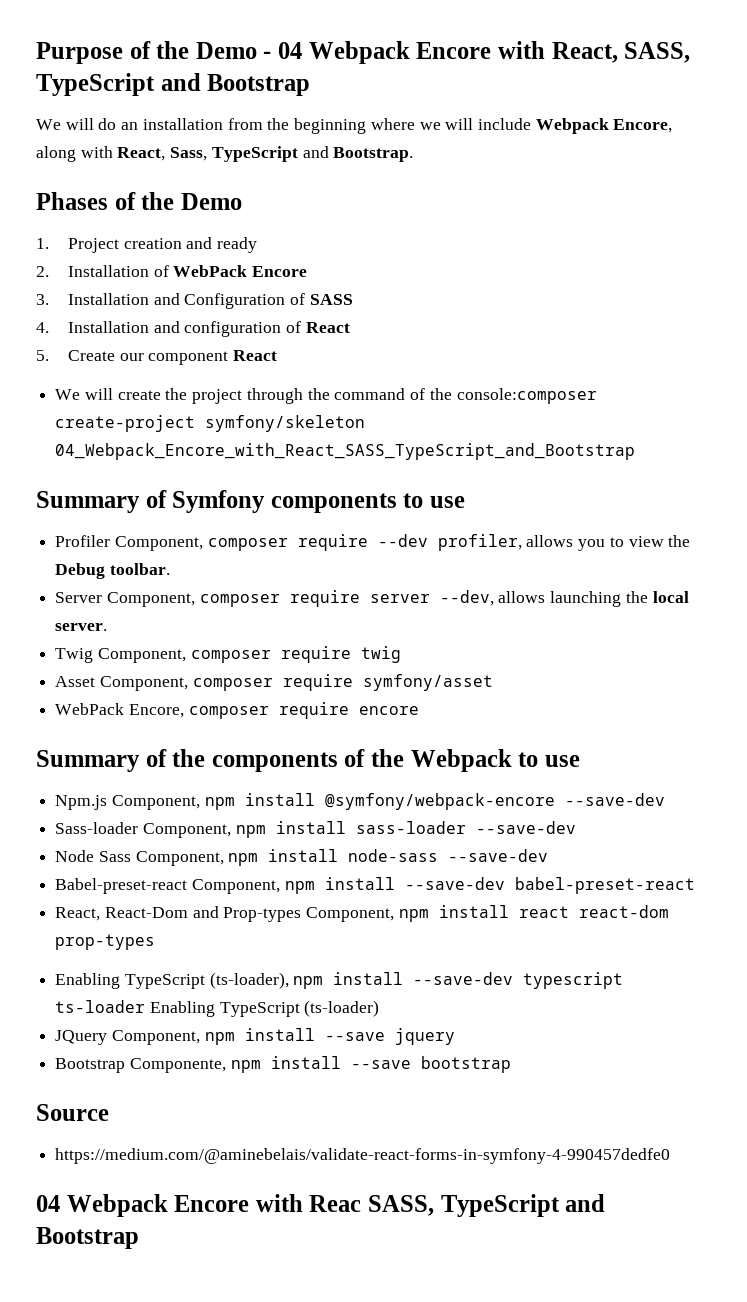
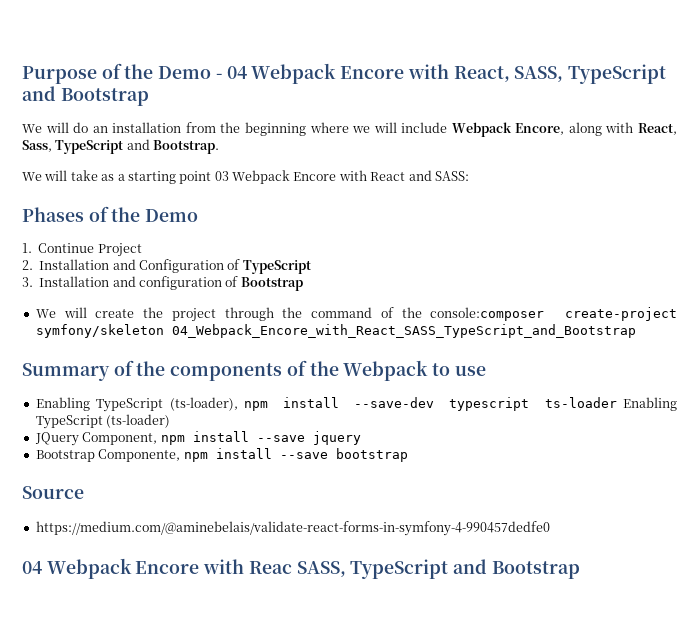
+ We will take as a starting point 03 Webpack Encore with React and SASS:
- 1. Project creation and ready
- 2. Installation of WebPack Encore
- 3. Installation and Configuration of SASS
- 4. Installation and configuration of React
- 5. Create our component React
+ 1. Continue Project
+ 2. Installation and Configuration of TypeScript
+ 3. Installation and configuration of Bootstrap
- Summary of Symfony components to use
- Profiler Component, composer require --dev profiler, allows you to view the Debug toolbar.
- Server Component, composer require server --dev, allows launching the local server.
- Twig Component, composer require twig
- Asset Component, composer require symfony/asset
- WebPack Encore, composer require encore
- Npm.js Component, npm install @symfony/webpack-encore --save-dev
- Sass-loader Component, npm install sass-loader --save-dev
- Node Sass Component, npm install node-sass --save-dev
- Babel-preset-react Component, npm install --save-dev babel-preset-react
- React, React-Dom and Prop-types Component, npm install react react-dom prop-types

